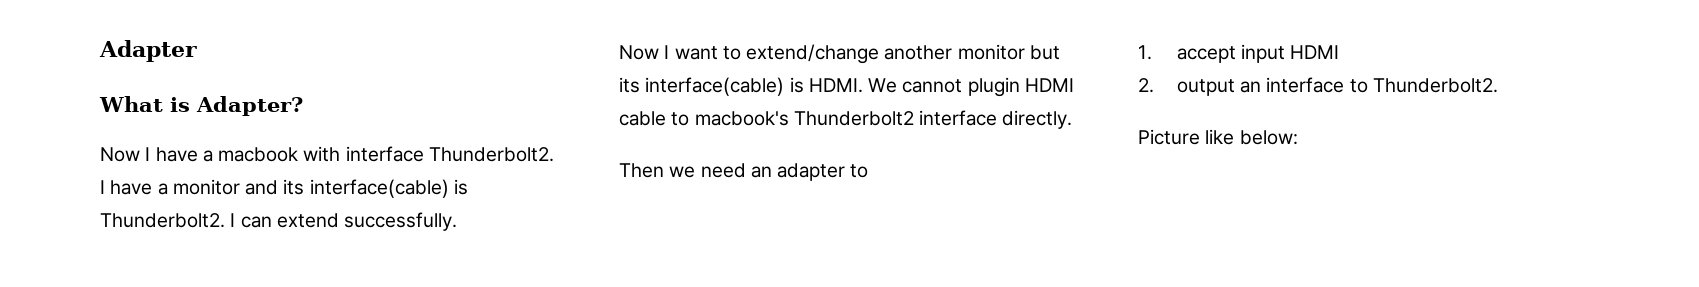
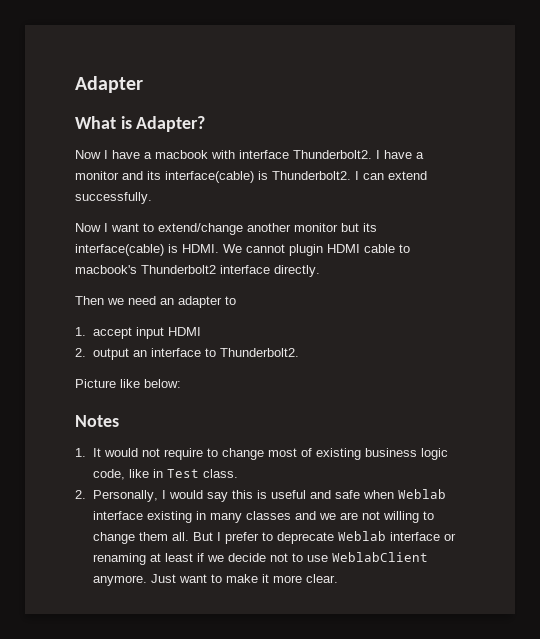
+ Notes
+ 1. It would not require to change most of existing business logic code, like in Test class.
+ 2. Personally, I would say this is useful and safe when Weblab interface existing in many classes and we are not willing to change them all. But I prefer to deprecate Weblab interface or renaming at least if we decide not to use WeblabClient anymore. Just want to make it more clear.

